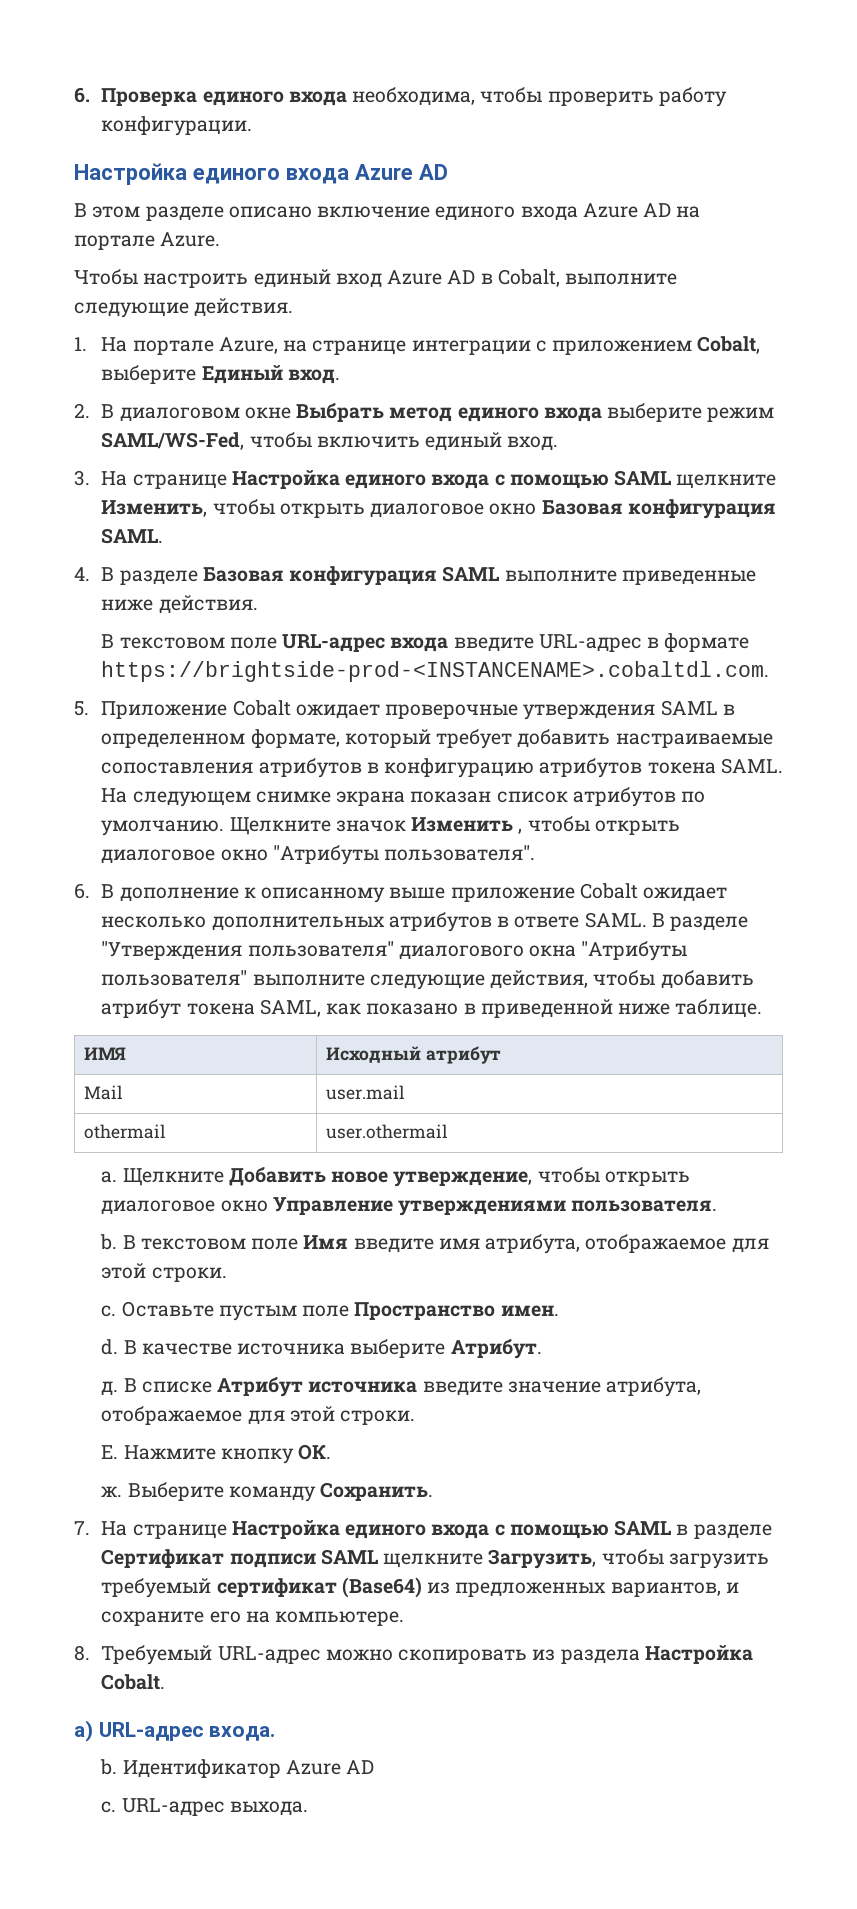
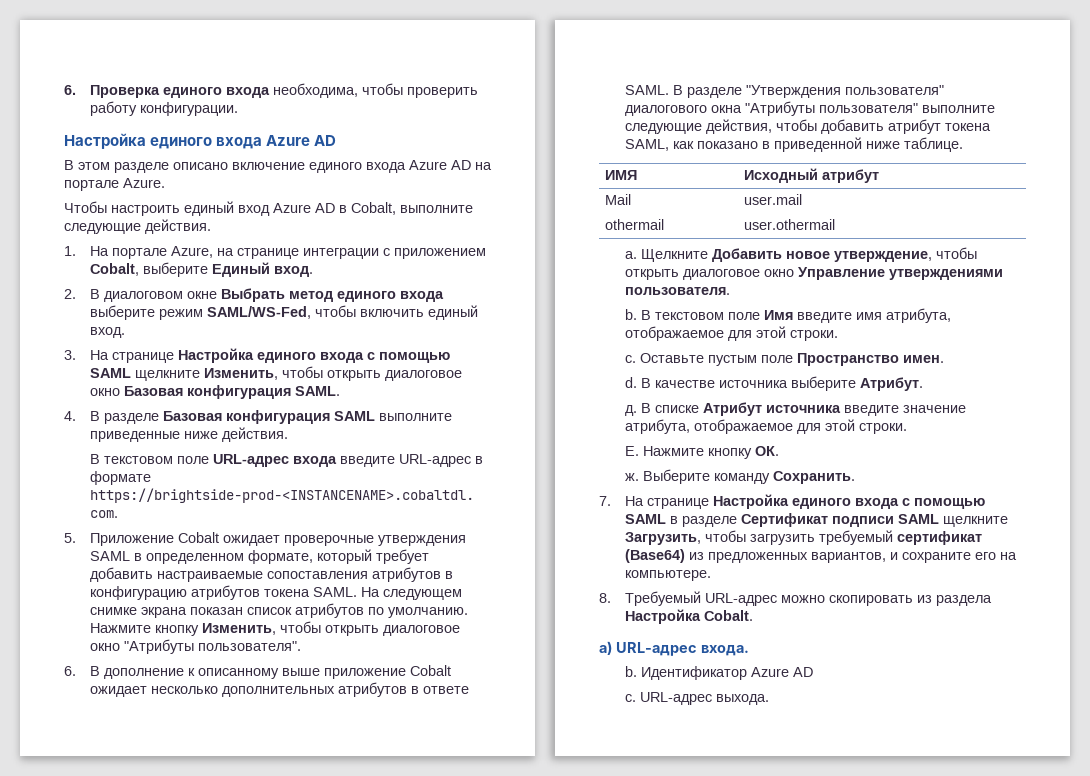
- Щелкните значок Изменить , чтобы открыть диалоговое окно "Атрибуты пользователя".
+ Нажмите кнопку Изменить, чтобы открыть диалоговое окно "Атрибуты пользователя".

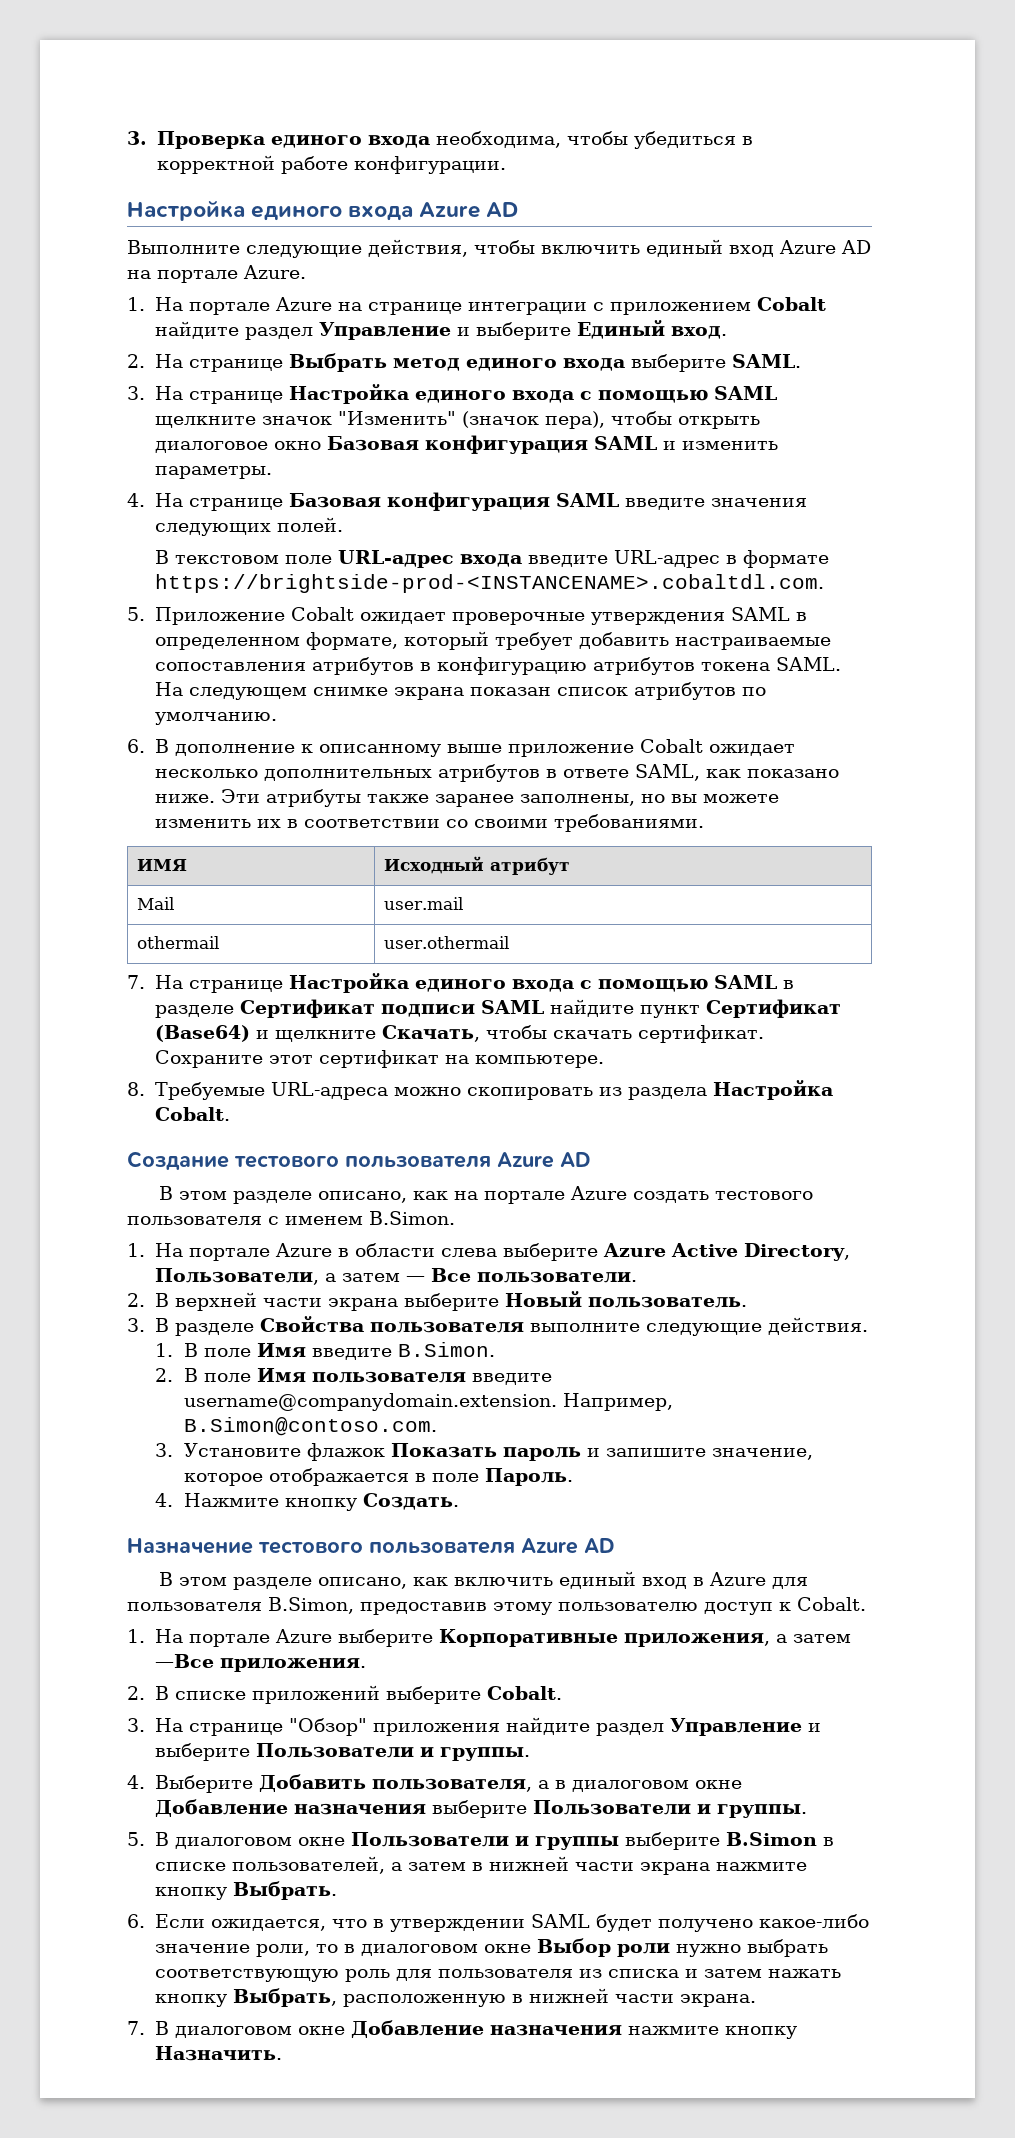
- 6. Проверка единого входа необходима, чтобы проверить работу конфигурации.
+ 3. Проверка единого входа необходима, чтобы убедиться в корректной работе конфигурации.
- В этом разделе описано включение единого входа Azure AD на портале Azure.
+ Выполните следующие действия, чтобы включить единый вход Azure AD на портале Azure.
- Чтобы настроить единый вход Azure AD в Cobalt, выполните следующие действия.
- 1. На портале Azure, на странице интеграции с приложением Cobalt, выберите Единый вход.
+ 1. На портале Azure на странице интеграции с приложением Cobalt найдите раздел Управление и выберите Единый вход.
- 2. В диалоговом окне Выбрать метод единого входа выберите режим SAML/WS-Fed, чтобы включить единый вход.
+ 2. На странице Выбрать метод единого входа выберите SAML.
- 3. На странице Настройка единого входа с помощью SAML щелкните Изменить, чтобы открыть диалоговое окно Базовая конфигурация SAML.
- 4. В разделе Базовая конфигурация SAML выполните приведенные ниже действия.
+ 3. На странице Настройка единого входа с помощью SAML щелкните значок "Изменить" (значок пера), чтобы открыть диалоговое окно Базовая конфигурация SAML и изменить параметры.
+ 4. На странице Базовая конфигурация SAML введите значения следующих полей.
- Нажмите кнопку Изменить, чтобы открыть диалоговое окно "Атрибуты пользователя".
- 6. В дополнение к описанному выше приложение Cobalt ожидает несколько дополнительных атрибутов в ответе SAML. В разделе "Утверждения пользователя" диалогового окна "Атрибуты пользователя" выполните следующие действия, чтобы добавить атрибут токена SAML, как показано в приведенной ниже таблице.
+ 6. В дополнение к описанному выше приложение Cobalt ожидает несколько дополнительных атрибутов в ответе SAML, как показано ниже. Эти атрибуты также заранее заполнены, но вы можете изменить их в соответствии со своими требованиями.
- a. Щелкните Добавить новое утверждение, чтобы открыть диалоговое окно Управление утверждениями пользователя.
- b. В текстовом поле Имя введите имя атрибута, отображаемое для этой строки.
- c. Оставьте пустым поле Пространство имен.
- d. В качестве источника выберите Атрибут.
- д. В списке Атрибут источника введите значение атрибута, отображаемое для этой строки.
- Е. Нажмите кнопку ОК.
- ж. Выберите команду Сохранить.
- 7. На странице Настройка единого входа с помощью SAML в разделе Сертификат подписи SAML щелкните Загрузить, чтобы загрузить требуемый сертификат (Base64) из предложенных вариантов, и сохраните его на компьютере.
+ 7. На странице Настройка единого входа с помощью SAML в разделе Сертификат подписи SAML найдите пункт Сертификат (Base64) и щелкните Скачать, чтобы скачать сертификат. Сохраните этот сертификат на компьютере.
- 8. Требуемый URL-адрес можно скопировать из раздела Настройка Cobalt.
+ 8. Требуемые URL-адреса можно скопировать из раздела Настройка Cobalt.
- а) URL-адрес входа.
- b. Идентификатор Azure AD
- c. URL-адрес выхода.
+ Создание тестового пользователя Azure AD
+ В этом разделе описано, как на портале Azure создать тестового пользователя с именем B.Simon.
+ 1. На портале Azure в области слева выберите Azure Active Directory, Пользователи, а затем — Все пользователи.
+ 2. В верхней части экрана выберите Новый пользователь.
+ 3. В разделе Свойства пользователя выполните следующие действия.
+ 1. В поле Имя введите B.Simon.
+ 2. В поле Имя пользователя введите username@companydomain.extension. Например, B.Simon@contoso.com.
+ 3. Установите флажок Показать пароль и запишите значение, которое отображается в поле Пароль.
+ 4. Нажмите кнопку Создать.
+ Назначение тестового пользователя Azure AD
+ В этом разделе описано, как включить единый вход в Azure для пользователя B.Simon, предоставив этому пользователю доступ к Cobalt.
+ 1. На портале Azure выберите Корпоративные приложения, а затем —Все приложения.
+ 2. В списке приложений выберите Cobalt.
+ 3. На странице "Обзор" приложения найдите раздел Управление и выберите Пользователи и группы.
+ 4. Выберите Добавить пользователя, а в диалоговом окне Добавление назначения выберите Пользователи и группы.
+ 5. В диалоговом окне Пользователи и группы выберите B.Simon в списке пользователей, а затем в нижней части экрана нажмите кнопку Выбрать.
+ 6. Если ожидается, что в утверждении SAML будет получено какое-либо значение роли, то в диалоговом окне Выбор роли нужно выбрать соответствующую роль для пользователя из списка и затем нажать кнопку Выбрать, расположенную в нижней части экрана.
+ 7. В диалоговом окне Добавление назначения нажмите кнопку Назначить.

